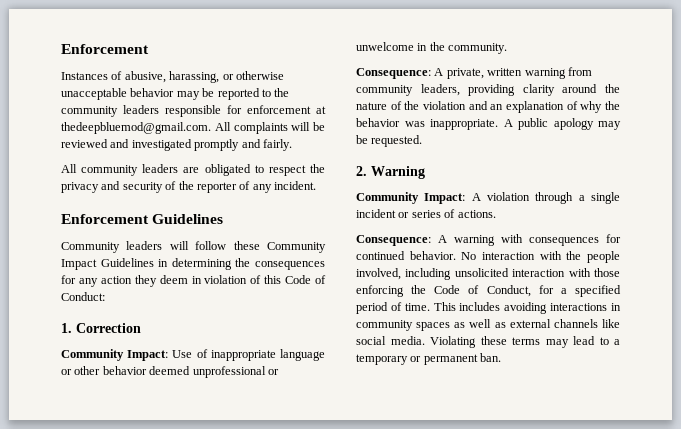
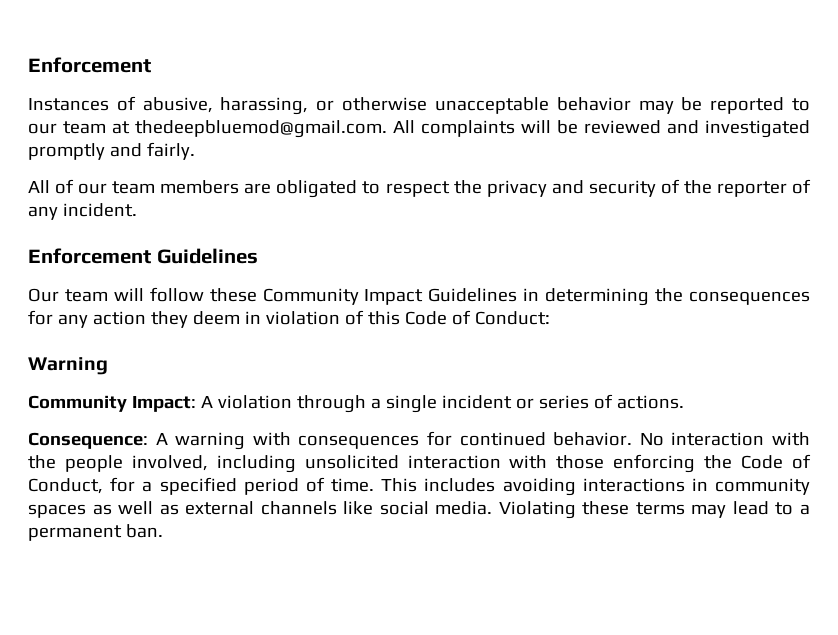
- Instances of abusive, harassing, or otherwise unacceptable behavior may be reported to the community leaders responsible for enforcement at thedeepbluemod@gmail.com. All complaints will be reviewed and investigated promptly and fairly.
+ Instances of abusive, harassing, or otherwise unacceptable behavior may be reported to our team at thedeepbluemod@gmail.com. All complaints will be reviewed and investigated promptly and fairly.
- All community leaders are obligated to respect the privacy and security of the reporter of any incident.
+ All of our team members are obligated to respect the privacy and security of the reporter of any incident.
- Community leaders will follow these Community Impact Guidelines in determining the consequences for any action they deem in violation of this Code of Conduct:
+ Our team will follow these Community Impact Guidelines in determining the consequences for any action they deem in violation of this Code of Conduct:
- 1. Correction
- Community Impact: Use of inappropriate language or other behavior deemed unprofessional or unwelcome in the community.
- Consequence: A private, written warning from community leaders, providing clarity around the nature of the violation and an explanation of why the behavior was inappropriate. A public apology may be requested.
- 2. Warning
+ Warning
- Violating these terms may lead to a temporary or permanent ban.
+ Violating these terms may lead to a permanent ban.

